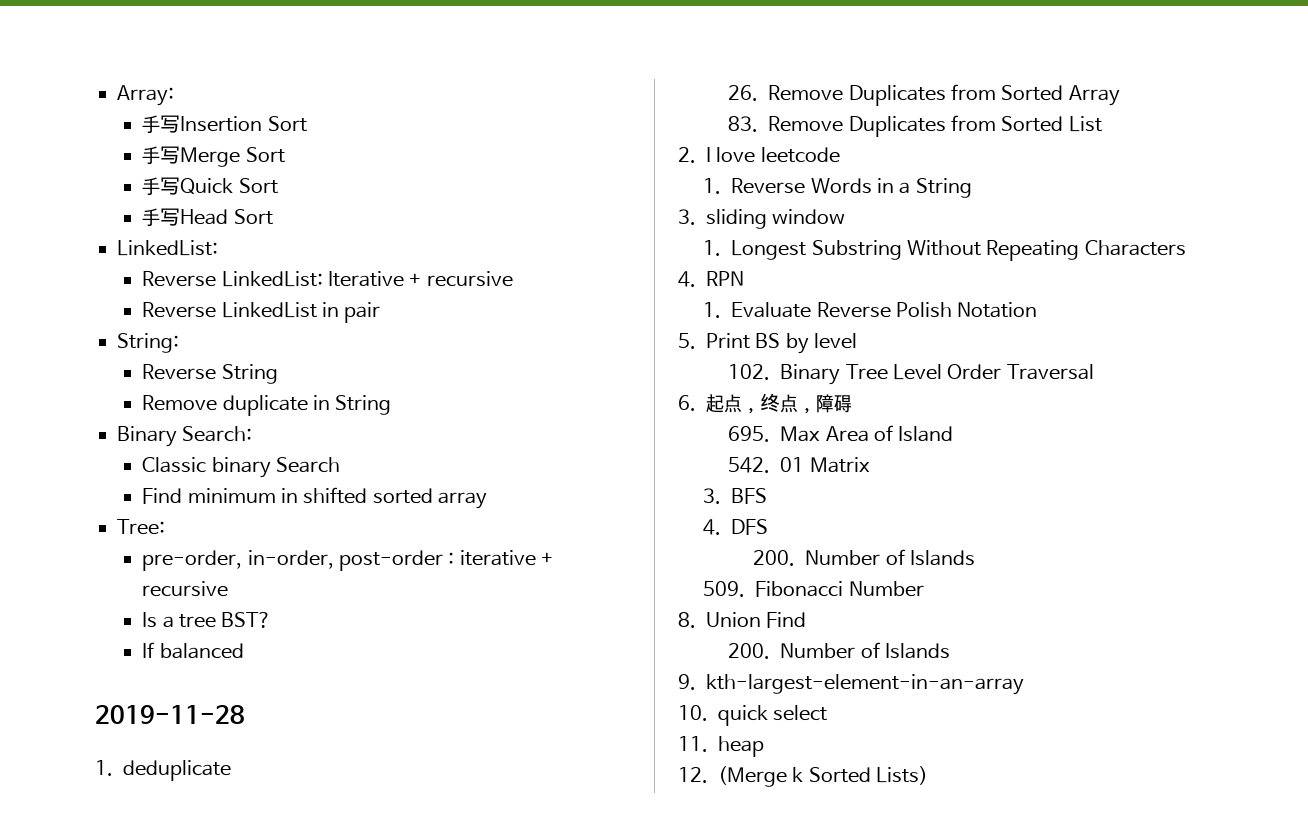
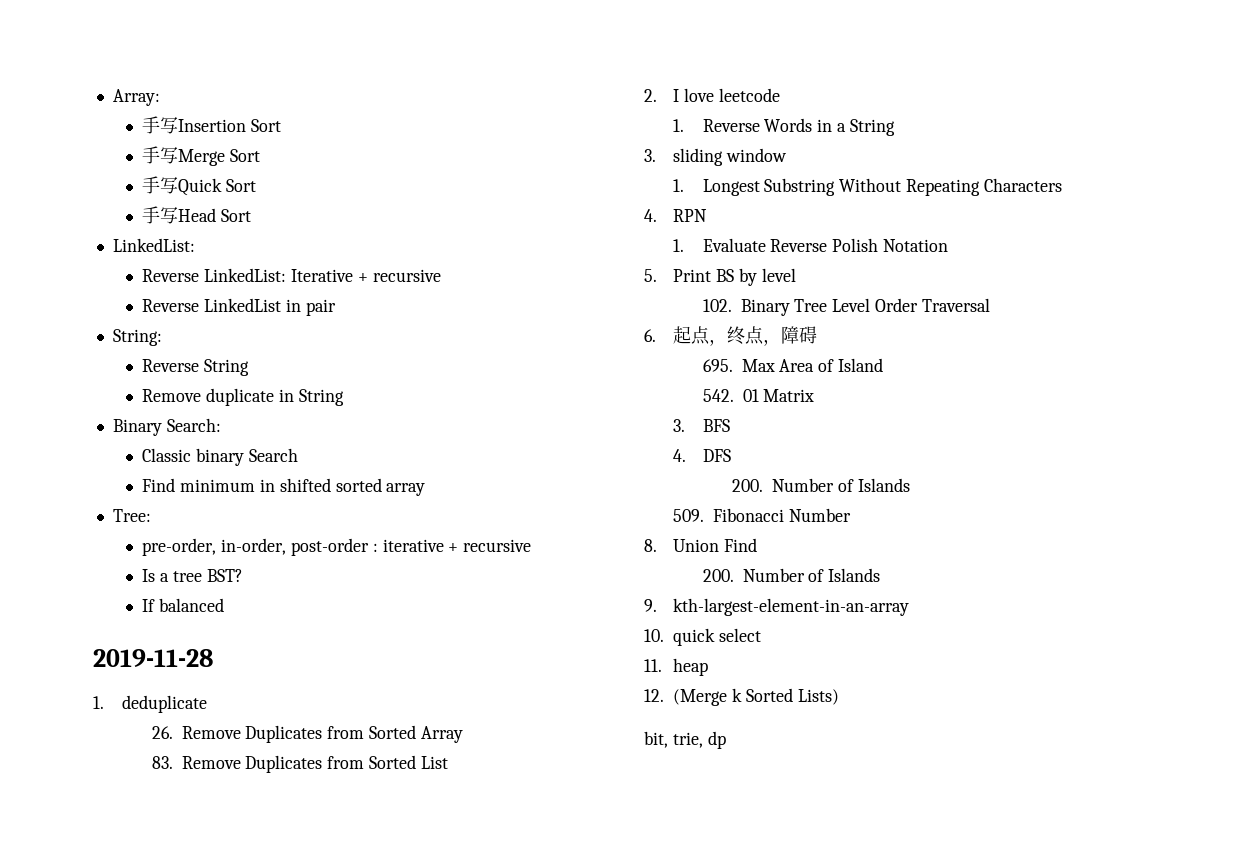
+ bit, trie, dp

